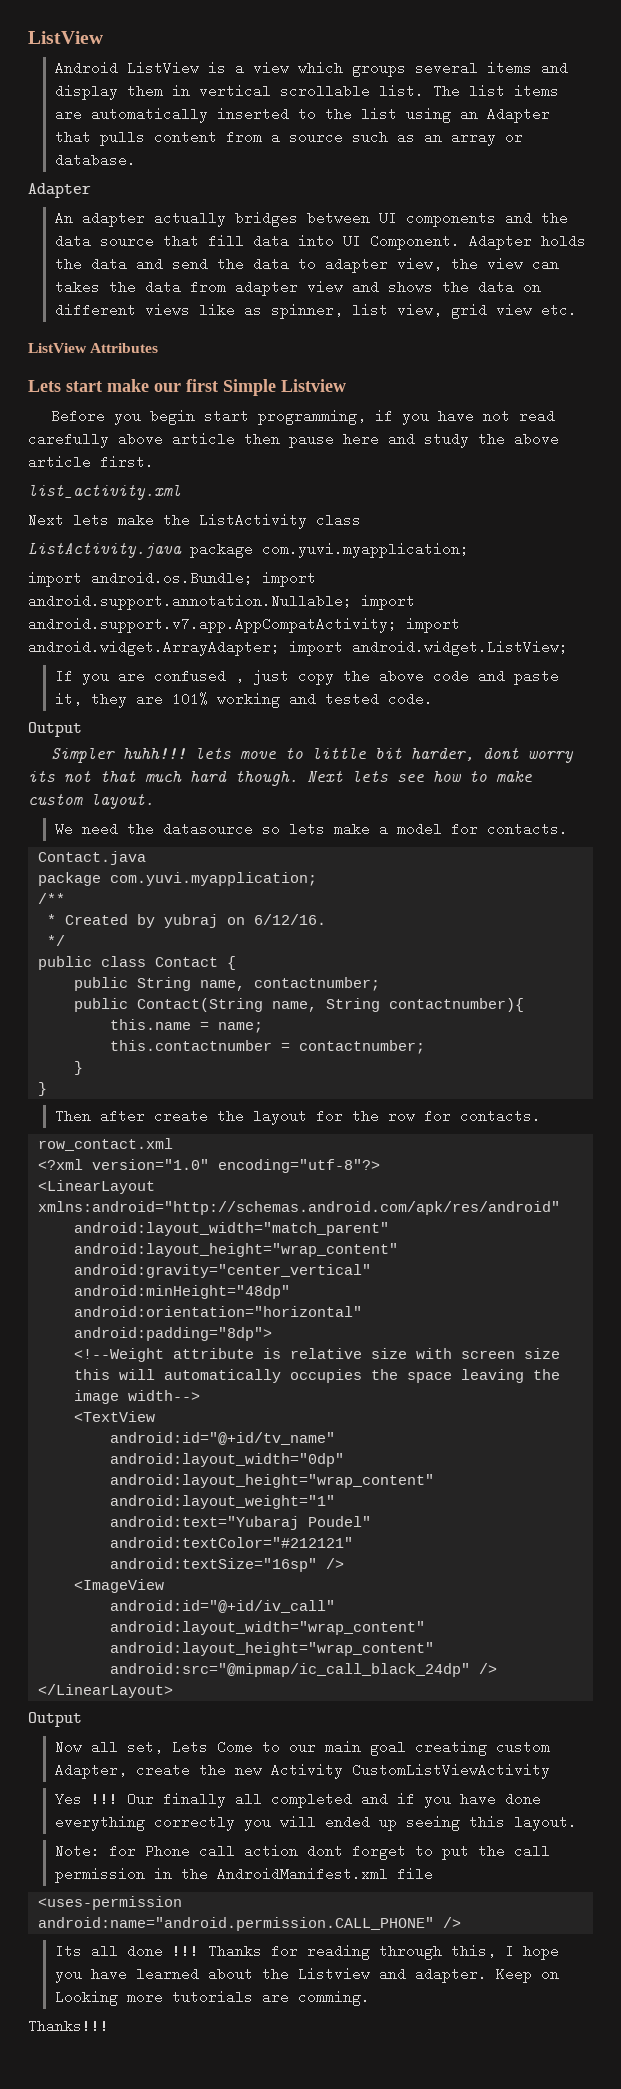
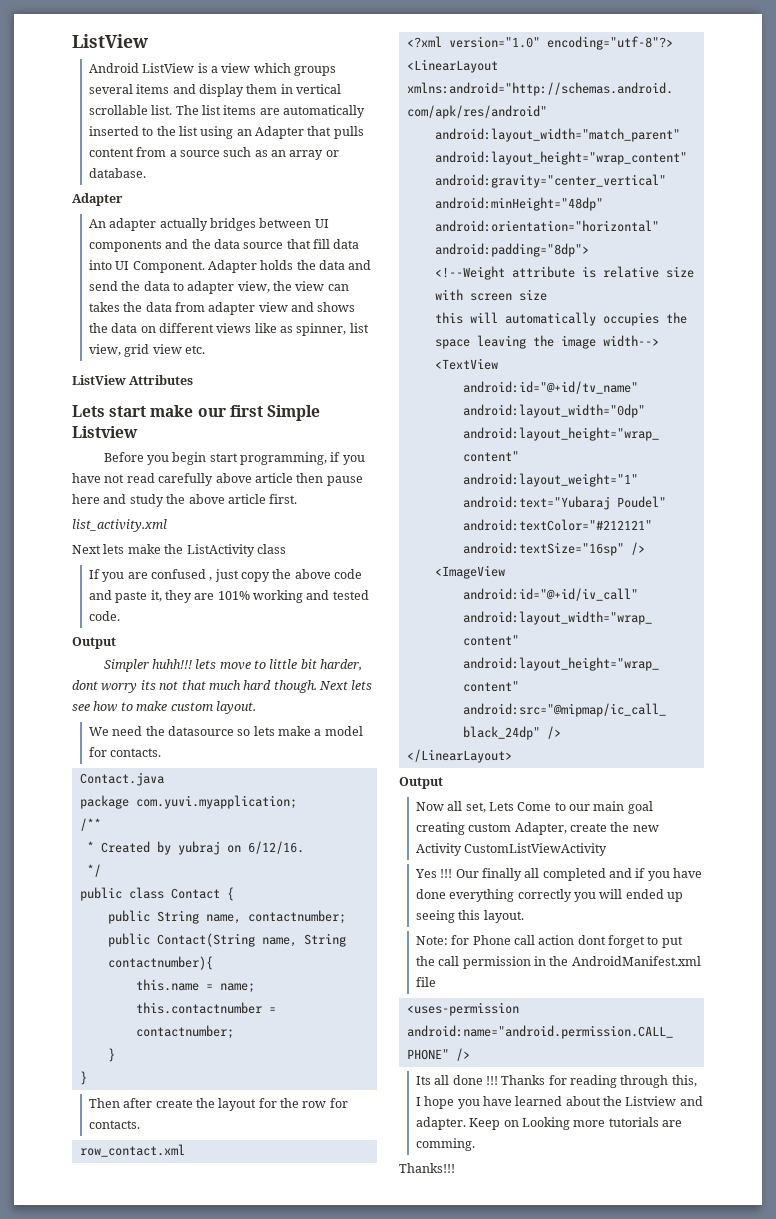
- ListActivity.java package com.yuvi.myapplication;
- import android.os.Bundle; import android.support.annotation.Nullable; import android.support.v7.app.AppCompatActivity; import android.widget.ArrayAdapter; import android.widget.ListView;

